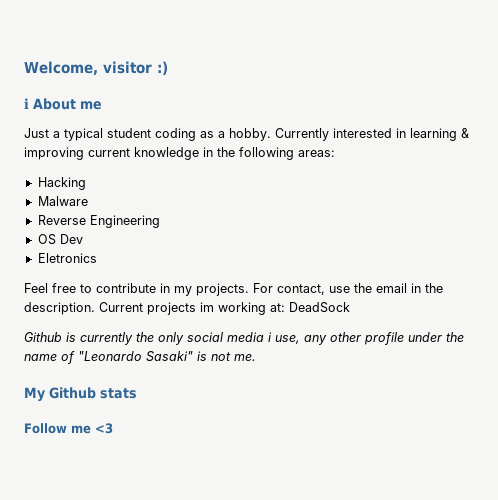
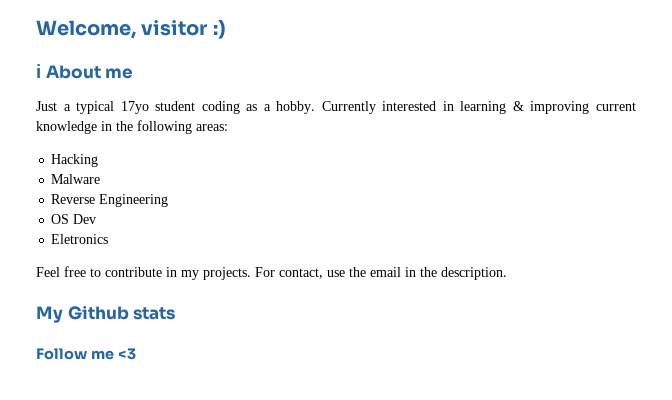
- Just a typical student coding as a hobby.
+ Just a typical 17yo student coding as a hobby.
- Current projects im working at: DeadSock
- Github is currently the only social media i use, any other profile under the name of "Leonardo Sasaki" is not me.

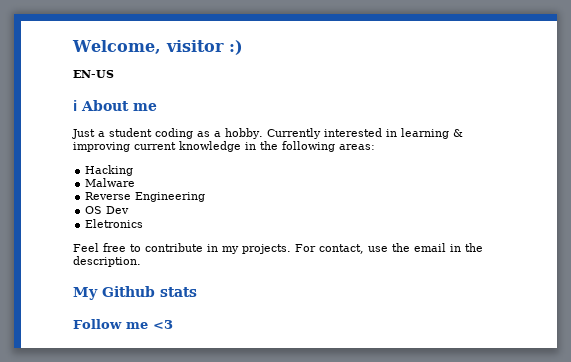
+ EN-US
- Just a typical 17yo student coding as a hobby.
+ Just a student coding as a hobby.

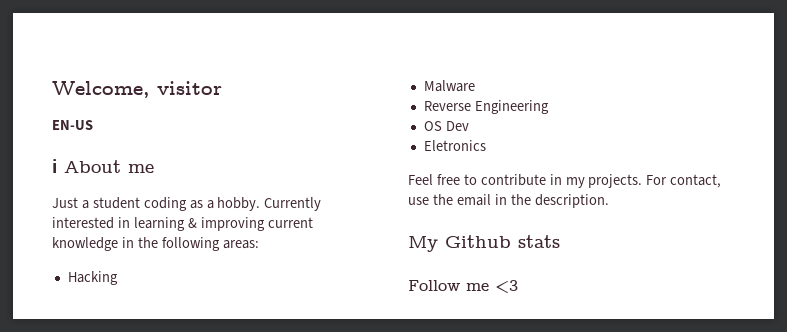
- Welcome, visitor :)
+ Welcome, visitor

